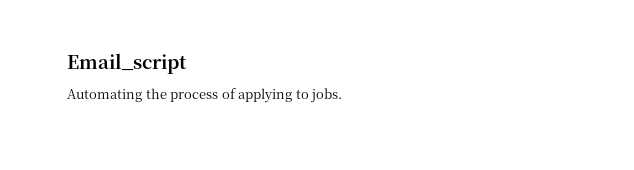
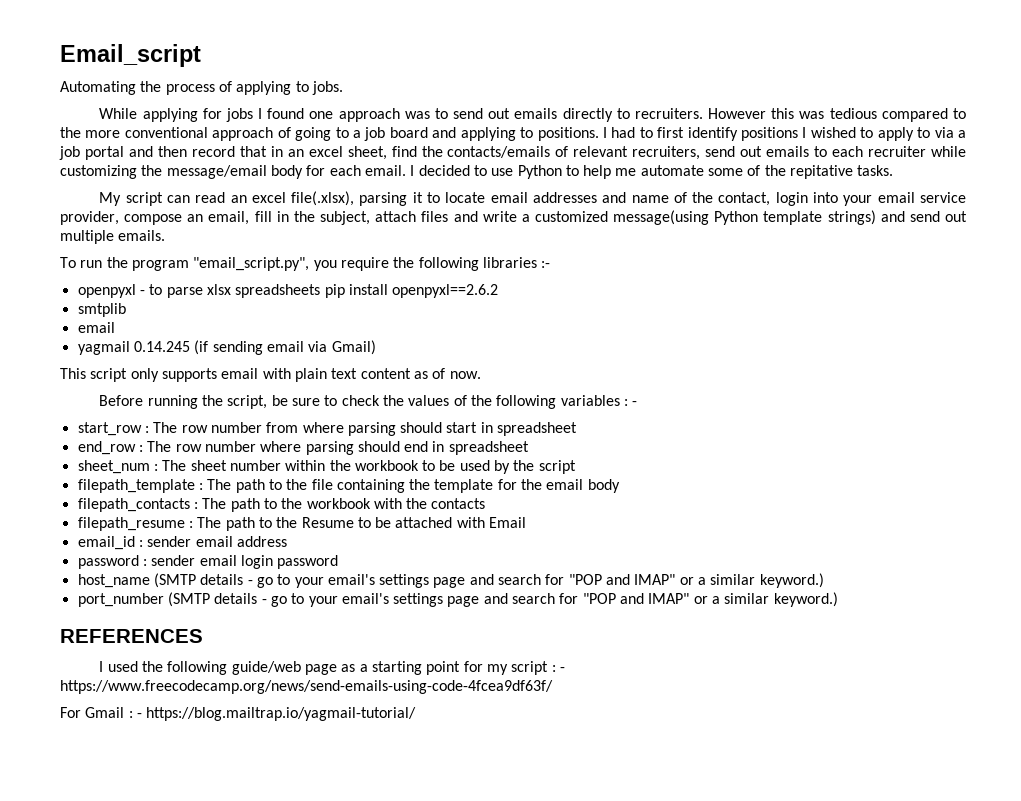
+ While applying for jobs I found one approach was to send out emails directly to recruiters. However this was tedious compared to the more conventional approach of going to a job board and applying to positions. I had to first identify positions I wished to apply to via a job portal and then record that in an excel sheet, find the contacts/emails of relevant recruiters, send out emails to each recruiter while customizing the message/email body for each email. I decided to use Python to help me automate some of the repitative tasks.
+ My script can read an excel file(.xlsx), parsing it to locate email addresses and name of the contact, login into your email service provider, compose an email, fill in the subject, attach files and write a customized message(using Python template strings) and send out multiple emails.
+ To run the program "email_script.py", you require the following libraries :-
+ openpyxl - to parse xlsx spreadsheets pip install openpyxl==2.6.2
+ smtplib
+ email
+ yagmail 0.14.245 (if sending email via Gmail)
+ This script only supports email with plain text content as of now.
+ Before running the script, be sure to check the values of the following variables : -
+ start_row : The row number from where parsing should start in spreadsheet
+ end_row : The row number where parsing should end in spreadsheet
+ sheet_num : The sheet number within the workbook to be used by the script
+ filepath_template : The path to the file containing the template for the email body
+ filepath_contacts : The path to the workbook with the contacts
+ filepath_resume : The path to the Resume to be attached with Email
+ email_id : sender email address
+ password : sender email login password
+ host_name (SMTP details - go to your email's settings page and search for "POP and IMAP" or a similar keyword.)
+ port_number (SMTP details - go to your email's settings page and search for "POP and IMAP" or a similar keyword.)
+ REFERENCES
+ I used the following guide/web page as a starting point for my script : - https://www.freecodecamp.org/news/send-emails-using-code-4fcea9df63f/
+ For Gmail : - https://blog.mailtrap.io/yagmail-tutorial/

